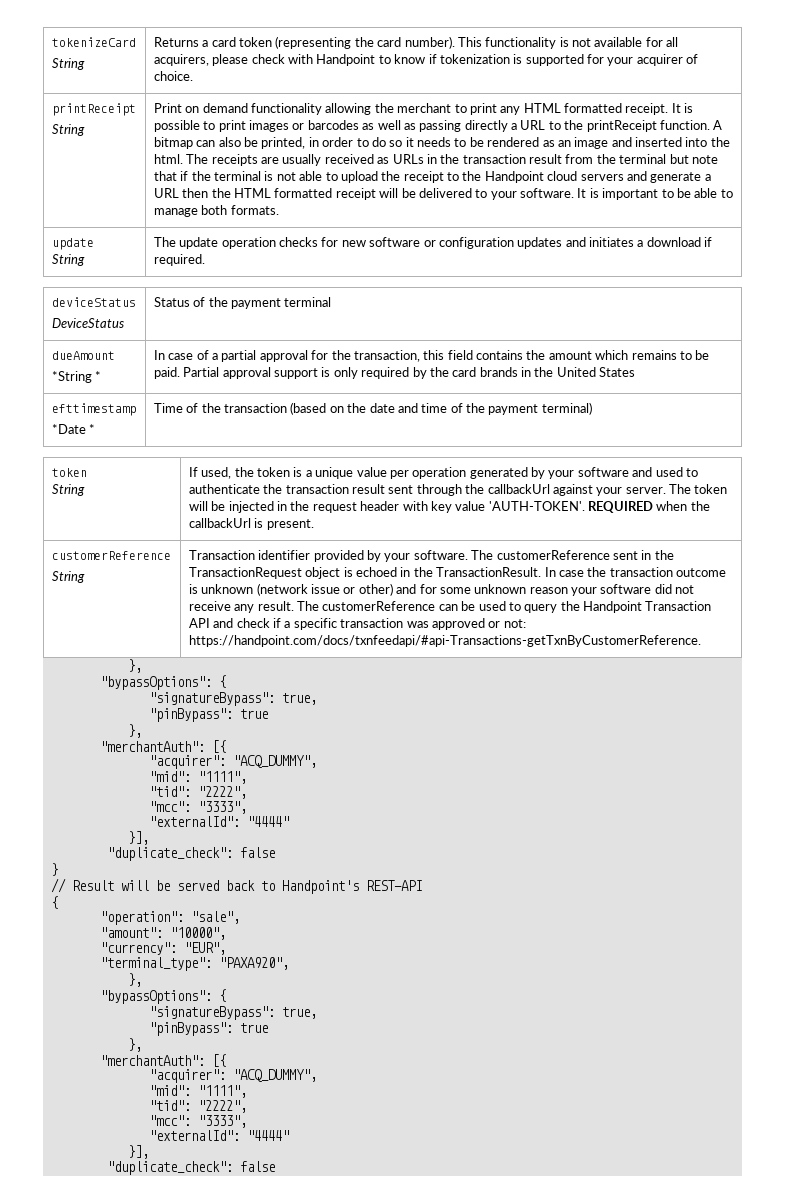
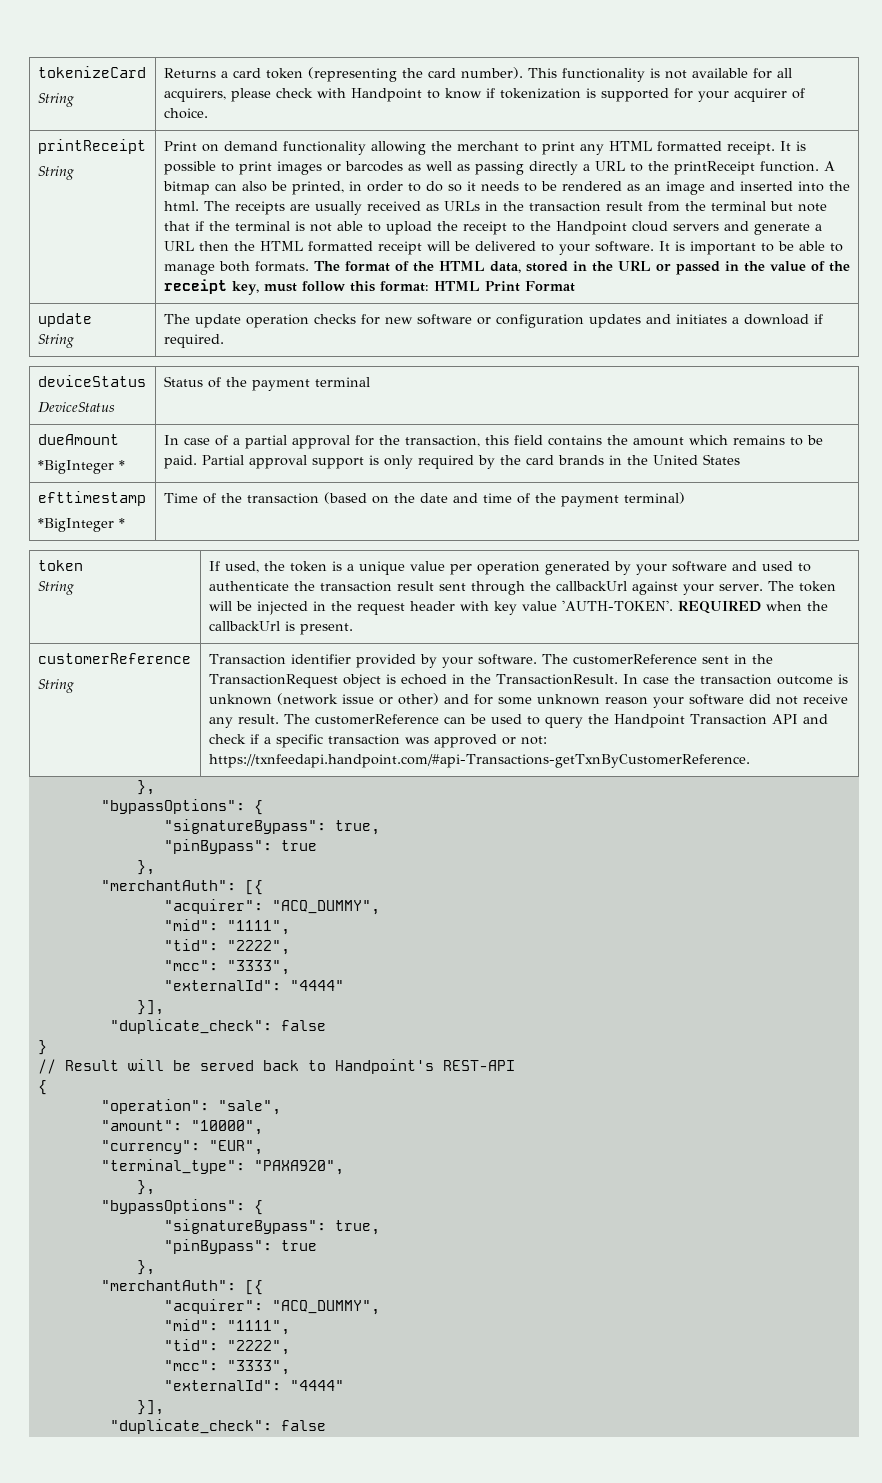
+ The format of the HTML data, stored in the URL or passed in the value of the receipt key, must follow this format: HTML Print Format
  dueAmount
- *String * | In case of a partial approval for the transaction, this field contains the amount which remains to be paid. Partial approval support is only required by the card brands in the United States
+ *BigInteger * | In case of a partial approval for the transaction, this field contains the amount which remains to be paid. Partial approval support is only required by the card brands in the United States
  efttimestamp
- *Date * | Time of the transaction (based on the date and time of the payment terminal)
+ *BigInteger * | Time of the transaction (based on the date and time of the payment terminal)
- The customerReference can be used to query the Handpoint Transaction API and check if a specific transaction was approved or not: https://handpoint.com/docs/txnfeedapi/#api-Transactions-getTxnByCustomerReference.
+ The customerReference can be used to query the Handpoint Transaction API and check if a specific transaction was approved or not: https://txnfeedapi.handpoint.com/#api-Transactions-getTxnByCustomerReference.

